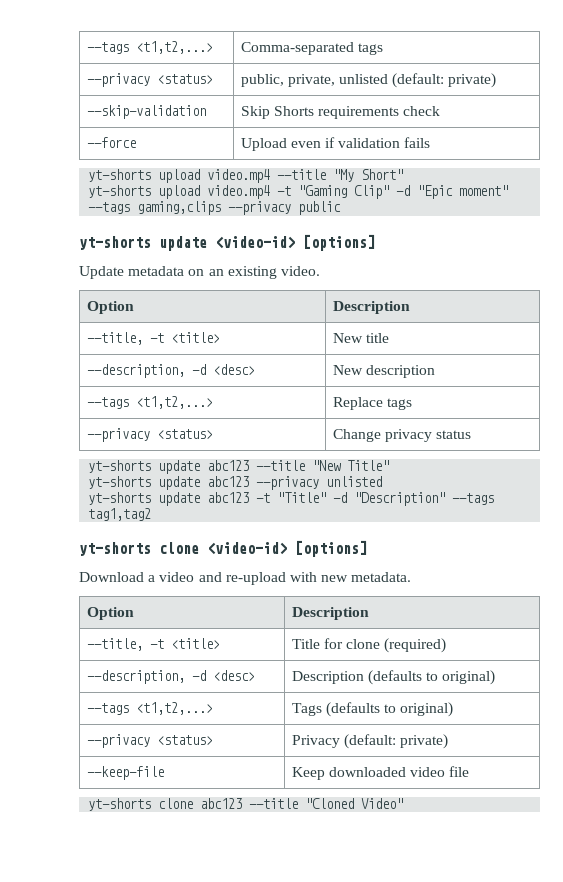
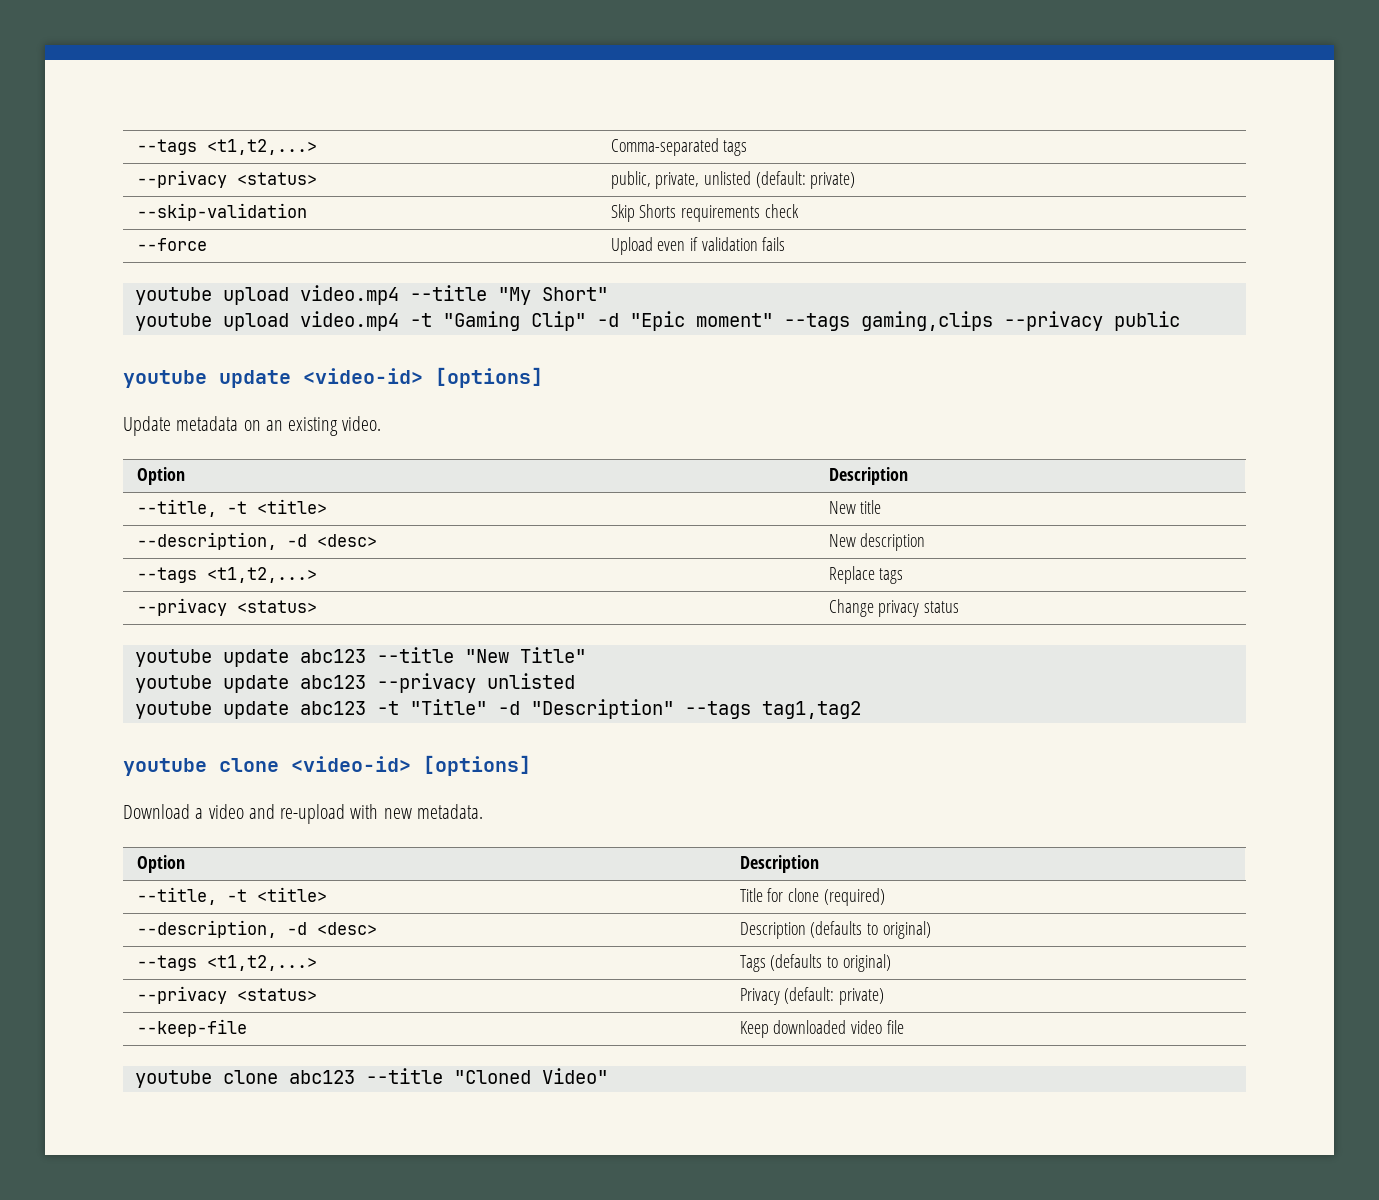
- yt-shorts upload video.mp4 --title "My Short"
+ youtube upload video.mp4 --title "My Short"
- yt-shorts upload video.mp4 -t "Gaming Clip" -d "Epic moment" --tags gaming,clips --privacy public
+ youtube upload video.mp4 -t "Gaming Clip" -d "Epic moment" --tags gaming,clips --privacy public
- yt-shorts update <video-id> [options]
+ youtube update <video-id> [options]
- yt-shorts update abc123 --title "New Title"
+ youtube update abc123 --title "New Title"
- yt-shorts update abc123 --privacy unlisted
+ youtube update abc123 --privacy unlisted
- yt-shorts update abc123 -t "Title" -d "Description" --tags tag1,tag2
+ youtube update abc123 -t "Title" -d "Description" --tags tag1,tag2
- yt-shorts clone <video-id> [options]
+ youtube clone <video-id> [options]
- yt-shorts clone abc123 --title "Cloned Video"
+ youtube clone abc123 --title "Cloned Video"

